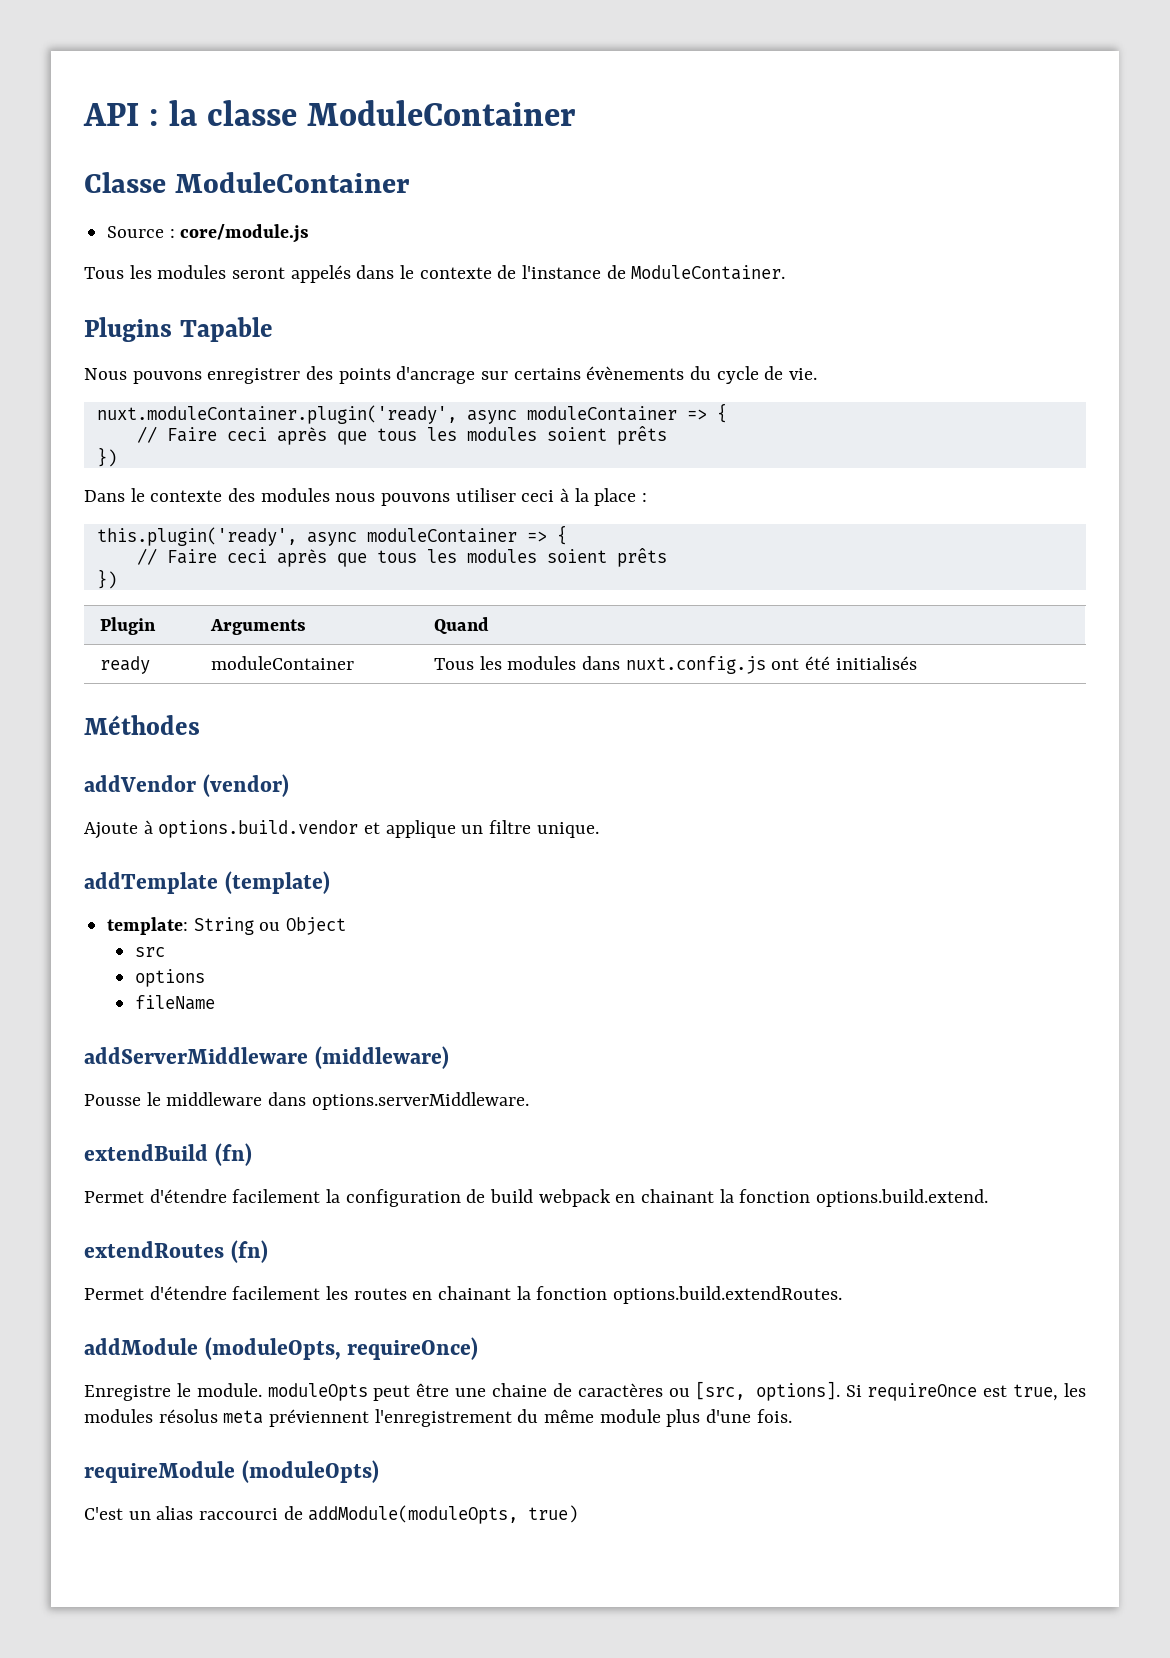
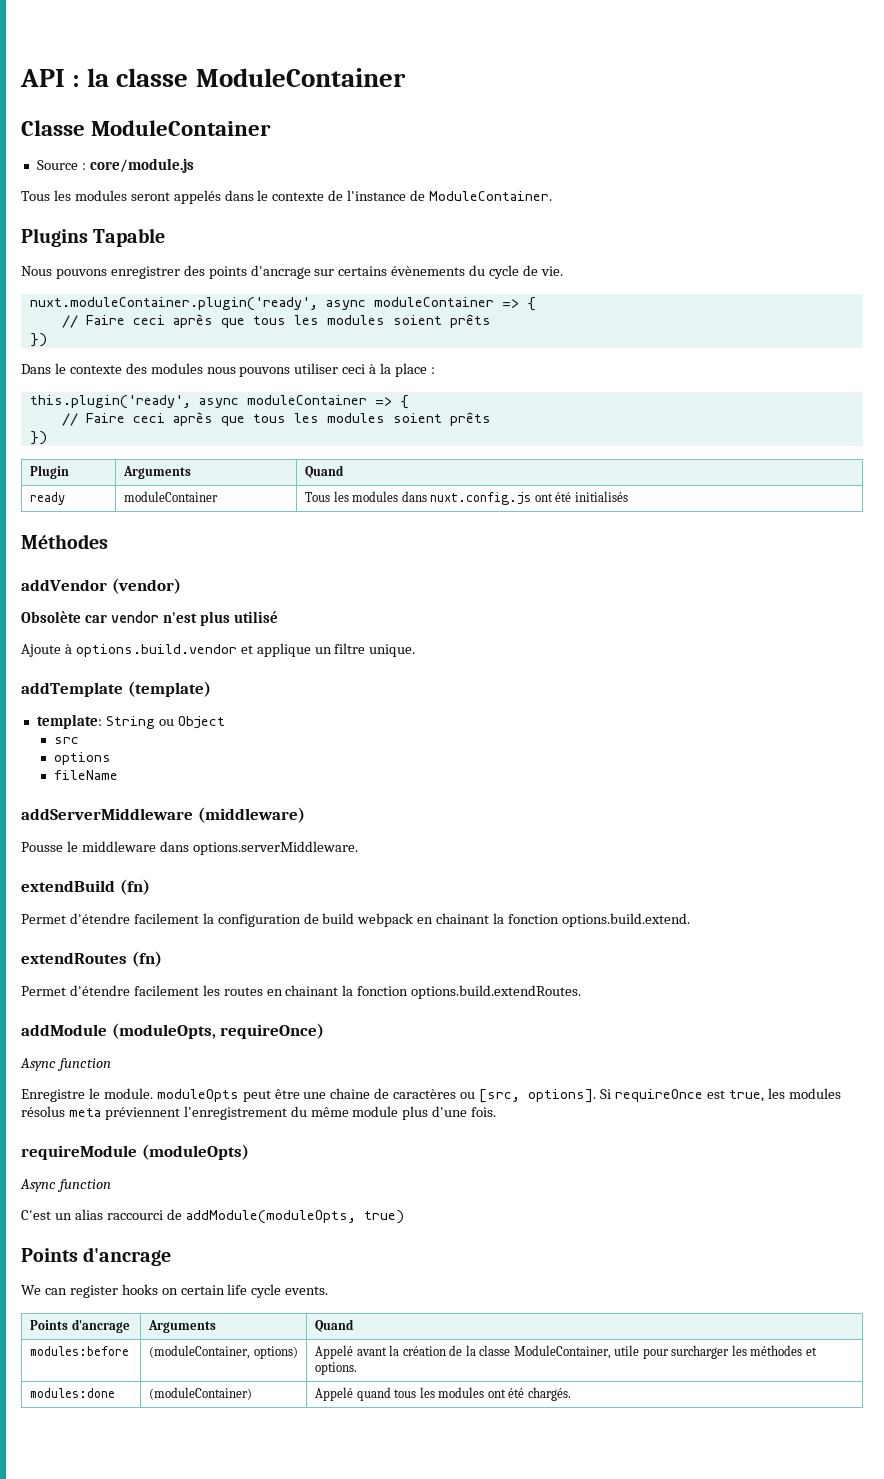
+ Obsolète car vendor n'est plus utilisé
  addModule (moduleOpts, requireOnce)
+ Async function
  requireModule (moduleOpts)
+ Async function
  C'est un alias raccourci de addModule(moduleOpts, true)
+ Points d'ancrage
+ We can register hooks on certain life cycle events.
+ Points d'ancrage | Arguments | Quand
+ modules:before | (moduleContainer, options) | Appelé avant la création de la classe ModuleContainer, utile pour surcharger les méthodes et options.
+ modules:done | (moduleContainer) | Appelé quand tous les modules ont été chargés.

